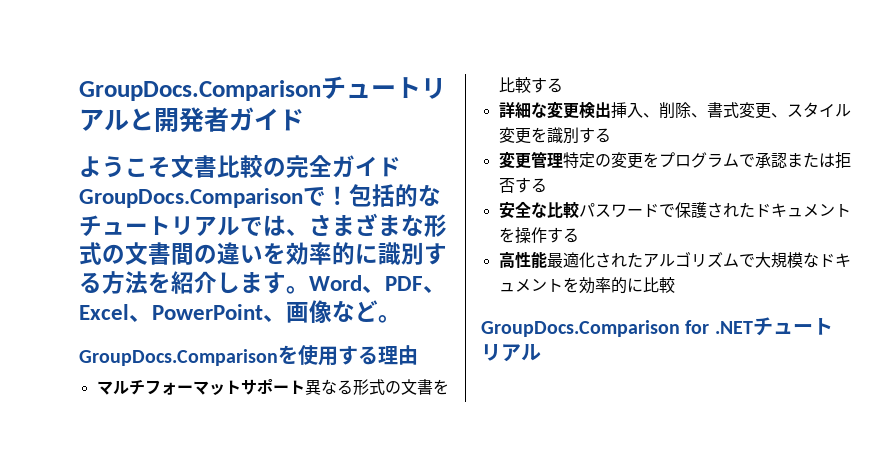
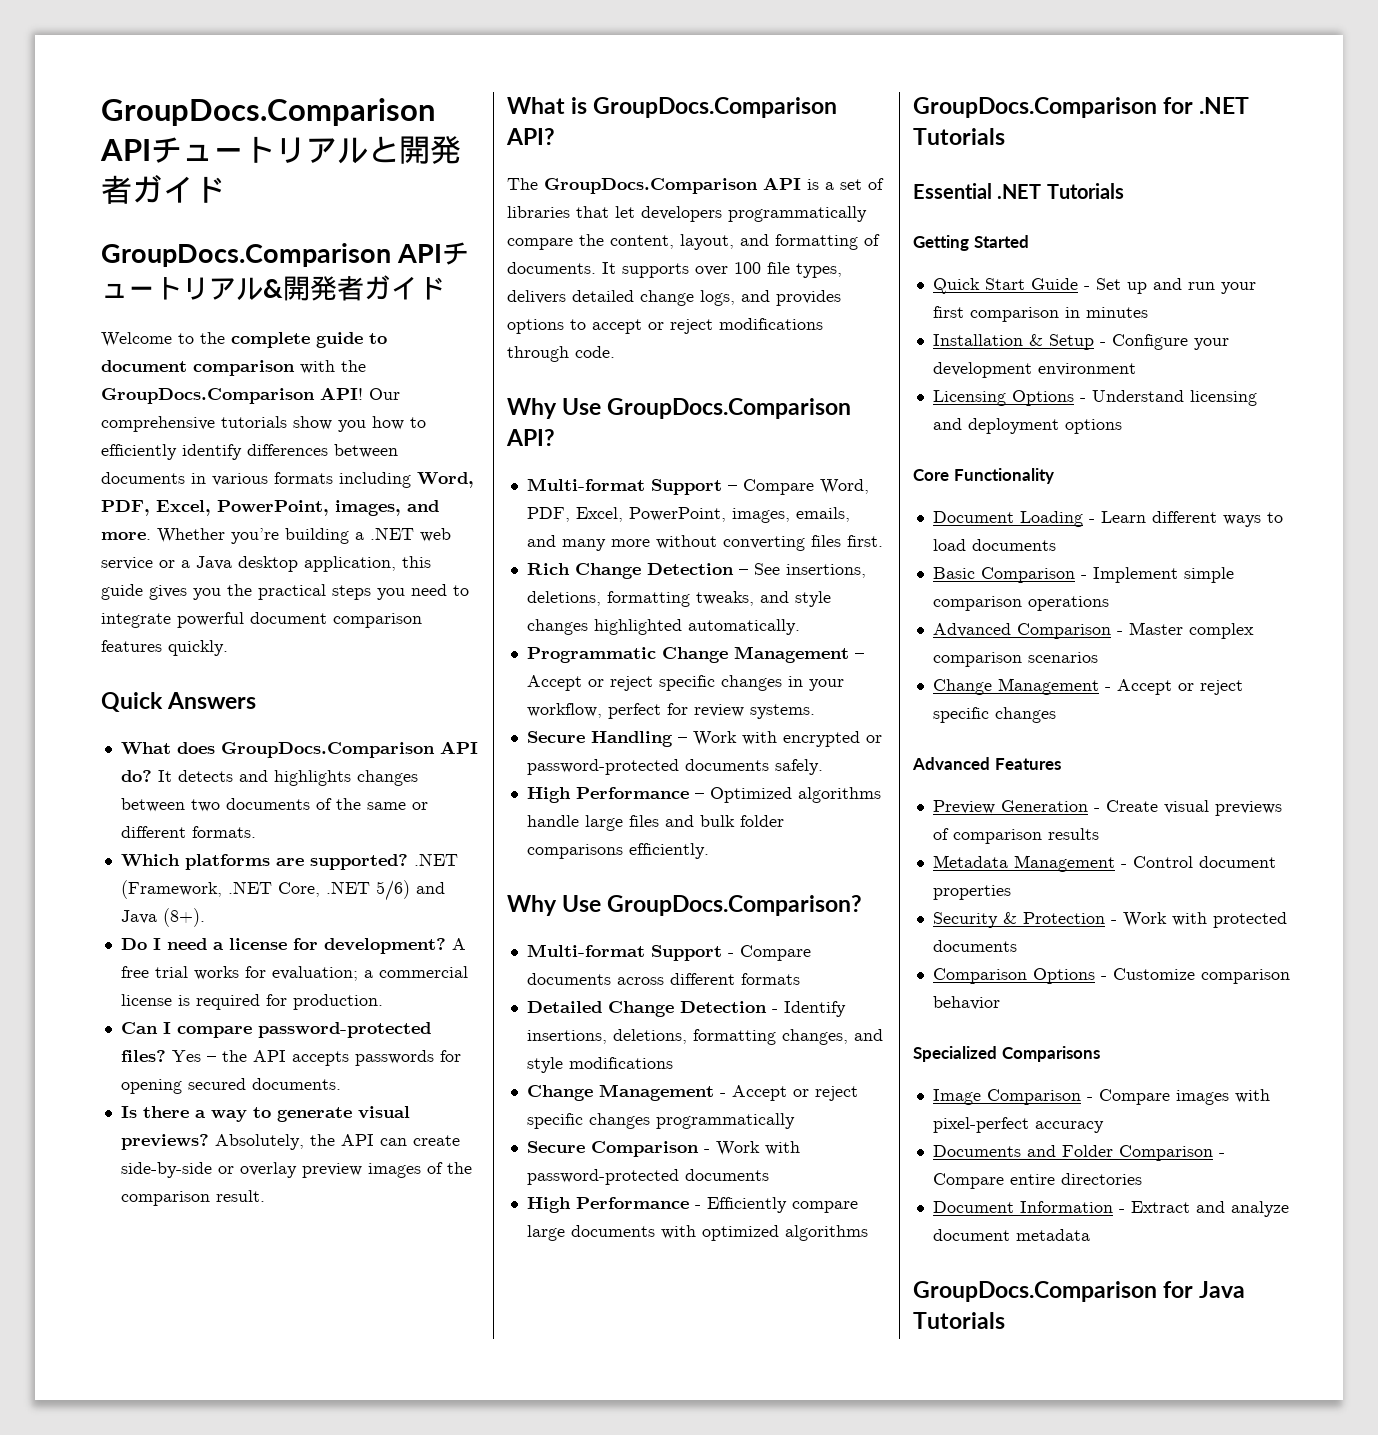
- GroupDocs.Comparisonチュートリアルと開発者ガイド
+ GroupDocs.Comparison APIチュートリアルと開発者ガイド
- ようこそ文書比較の完全ガイドGroupDocs.Comparisonで！包括的なチュートリアルでは、さまざまな形式の文書間の違いを効率的に識別する方法を紹介します。Word、PDF、Excel、PowerPoint、画像など。
- GroupDocs.Comparisonを使用する理由
- マルチフォーマットサポート異なる形式の文書を比較する
- 詳細な変更検出挿入、削除、書式変更、スタイル変更を識別する
- 変更管理特定の変更をプログラムで承認または拒否する
- 安全な比較パスワードで保護されたドキュメントを操作する
- 高性能最適化されたアルゴリズムで大規模なドキュメントを効率的に比較
- GroupDocs.Comparison for .NETチュートリアル
+ GroupDocs.Comparison APIチュートリアル&開発者ガイド
+ Welcome to the complete guide to document comparison with the GroupDocs.Comparison API! Our comprehensive tutorials show you how to efficiently identify differences between documents in various formats including Word, PDF, Excel, PowerPoint, images, and more. Whether you’re building a .NET web service or a Java desktop application, this guide gives you the practical steps you need to integrate powerful document comparison features quickly.
+ Quick Answers
+ What does GroupDocs.Comparison API do? It detects and highlights changes between two documents of the same or different formats.
+ Which platforms are supported? .NET (Framework, .NET Core, .NET 5/6) and Java (8+).
+ Do I need a license for development? A free trial works for evaluation; a commercial license is required for production.
+ Can I compare password‑protected files? Yes – the API accepts passwords for opening secured documents.
+ Is there a way to generate visual previews? Absolutely, the API can create side‑by‑side or overlay preview images of the comparison result.
+ What is GroupDocs.Comparison API?
+ The GroupDocs.Comparison API is a set of libraries that let developers programmatically compare the content, layout, and formatting of documents. It supports over 100 file types, delivers detailed change logs, and provides options to accept or reject modifications through code.
+ Why Use GroupDocs.Comparison API?
+ Multi‑format Support – Compare Word, PDF, Excel, PowerPoint, images, emails, and many more without converting files first.
+ Rich Change Detection – See insertions, deletions, formatting tweaks, and style changes highlighted automatically.
+ Programmatic Change Management – Accept or reject specific changes in your workflow, perfect for review systems.
+ Secure Handling – Work with encrypted or password‑protected documents safely.
+ High Performance – Optimized algorithms handle large files and bulk folder comparisons efficiently.
+ Why Use GroupDocs.Comparison?
+ Multi-format Support - Compare documents across different formats
+ Detailed Change Detection - Identify insertions, deletions, formatting changes, and style modifications
+ Change Management - Accept or reject specific changes programmatically
+ Secure Comparison - Work with password-protected documents
+ High Performance - Efficiently compare large documents with optimized algorithms
+ GroupDocs.Comparison for .NET Tutorials
+ Essential .NET Tutorials
+ Getting Started
+ Quick Start Guide - Set up and run your first comparison in minutes
+ Installation & Setup - Configure your development environment
+ Licensing Options - Understand licensing and deployment options
+ Core Functionality
+ Document Loading - Learn different ways to load documents
+ Basic Comparison - Implement simple comparison operations
+ Advanced Comparison - Master complex comparison scenarios
+ Change Management - Accept or reject specific changes
+ Advanced Features
+ Preview Generation - Create visual previews of comparison results
+ Metadata Management - Control document properties
+ Security & Protection - Work with protected documents
+ Comparison Options - Customize comparison behavior
+ Specialized Comparisons
+ Image Comparison - Compare images with pixel-perfect accuracy
+ Documents and Folder Comparison - Compare entire directories
+ Document Information - Extract and analyze document metadata
+ GroupDocs.Comparison for Java Tutorials

